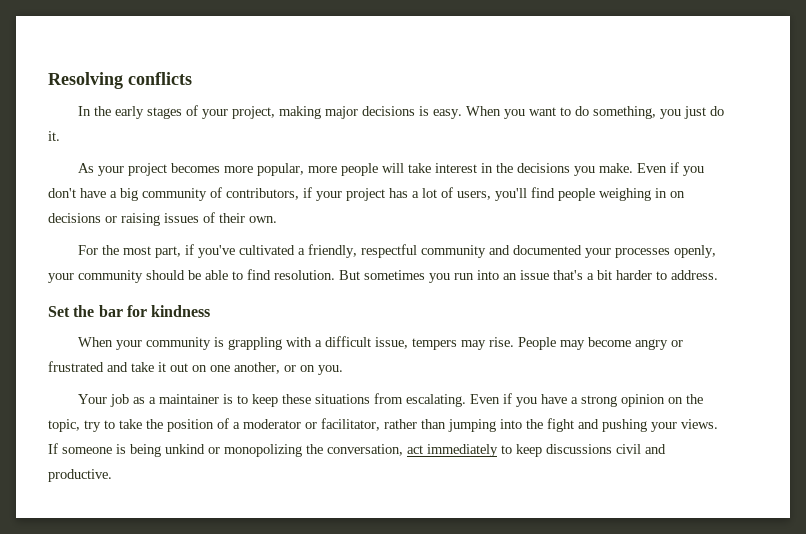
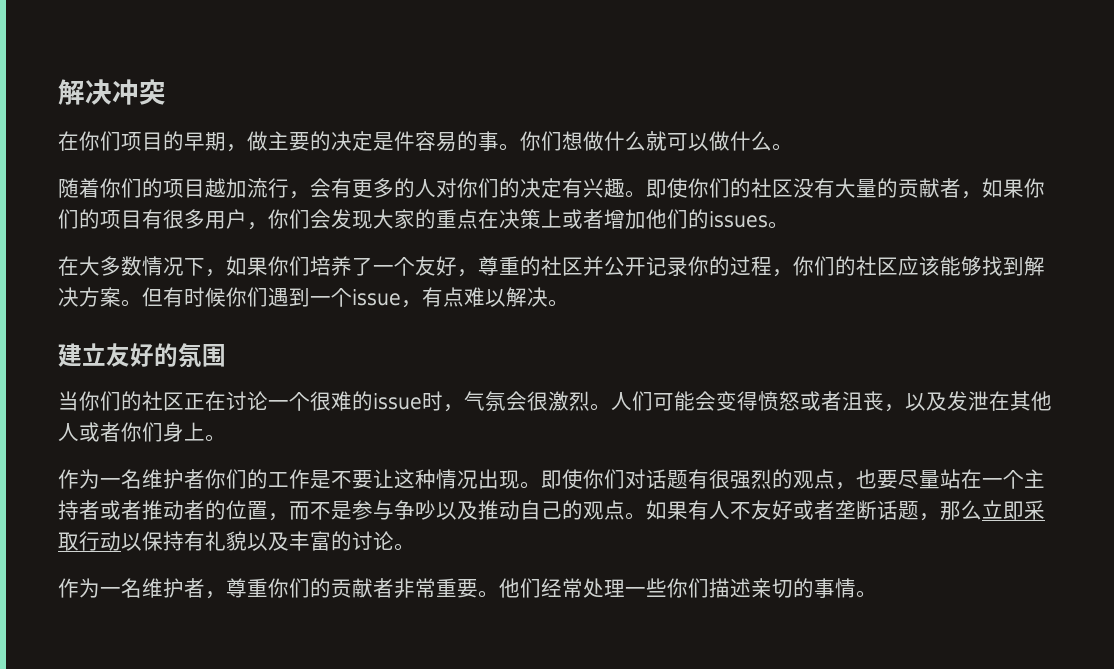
- Resolving conflicts
- In the early stages of your project, making major decisions is easy. When you want to do something, you just do it.
- As your project becomes more popular, more people will take interest in the decisions you make. Even if you don't have a big community of contributors, if your project has a lot of users, you'll find people weighing in on decisions or raising issues of their own.
- For the most part, if you've cultivated a friendly, respectful community and documented your processes openly, your community should be able to find resolution. But sometimes you run into an issue that's a bit harder to address.
- Set the bar for kindness
- When your community is grappling with a difficult issue, tempers may rise. People may become angry or frustrated and take it out on one another, or on you.
- Your job as a maintainer is to keep these situations from escalating. Even if you have a strong opinion on the topic, try to take the position of a moderator or facilitator, rather than jumping into the fight and pushing your views. If someone is being unkind or monopolizing the conversation, act immediately to keep discussions civil and productive.
+ 解决冲突
+ 在你们项目的早期，做主要的决定是件容易的事。你们想做什么就可以做什么。
+ 随着你们的项目越加流行，会有更多的人对你们的决定有兴趣。即使你们的社区没有大量的贡献者，如果你们的项目有很多用户，你们会发现大家的重点在决策上或者增加他们的issues。
+ 在大多数情况下，如果你们培养了一个友好，尊重的社区并公开记录你的过程，你们的社区应该能够找到解决方案。但有时候你们遇到一个issue，有点难以解决。
+ 建立友好的氛围
+ 当你们的社区正在讨论一个很难的issue时，气氛会很激烈。人们可能会变得愤怒或者沮丧，以及发泄在其他人或者你们身上。
+ 作为一名维护者你们的工作是不要让这种情况出现。即使你们对话题有很强烈的观点，也要尽量站在一个主持者或者推动者的位置，而不是参与争吵以及推动自己的观点。如果有人不友好或者垄断话题，那么立即采取行动以保持有礼貌以及丰富的讨论。
+ 作为一名维护者，尊重你们的贡献者非常重要。他们经常处理一些你们描述亲切的事情。

